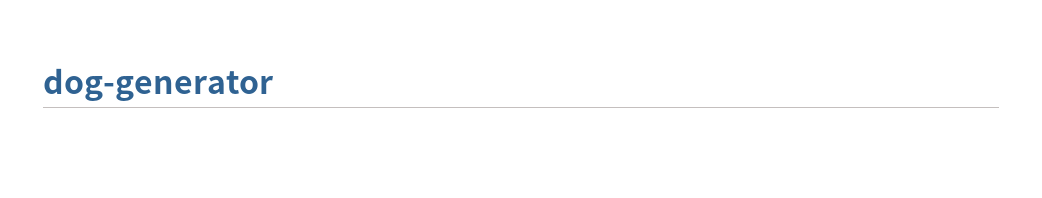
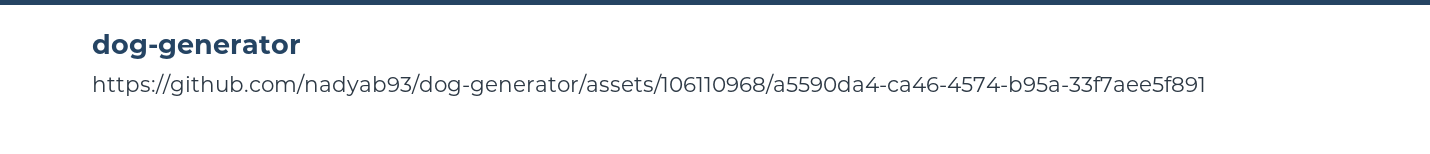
+ https://github.com/nadyab93/dog-generator/assets/106110968/a5590da4-ca46-4574-b95a-33f7aee5f891

